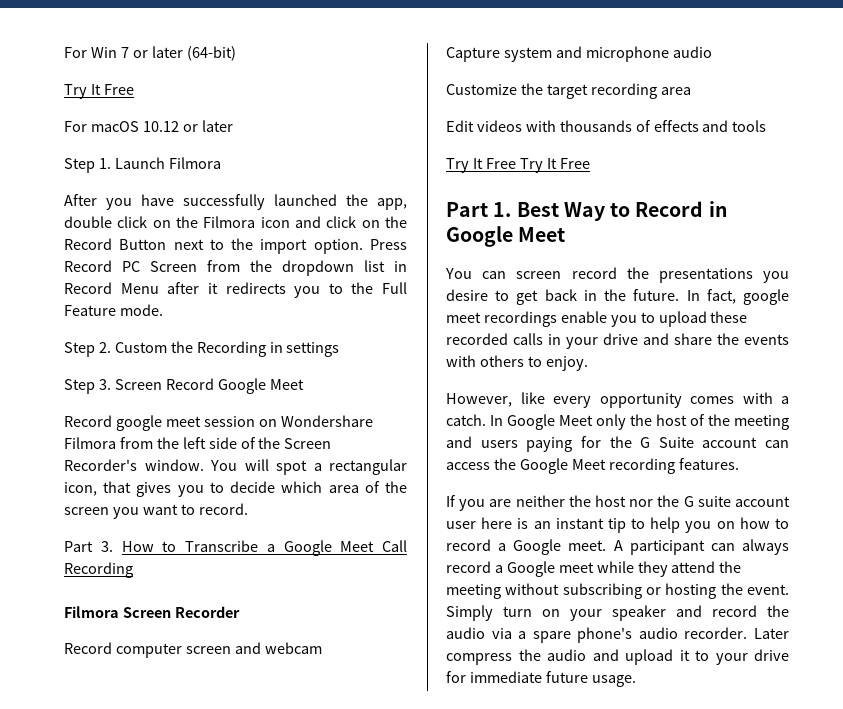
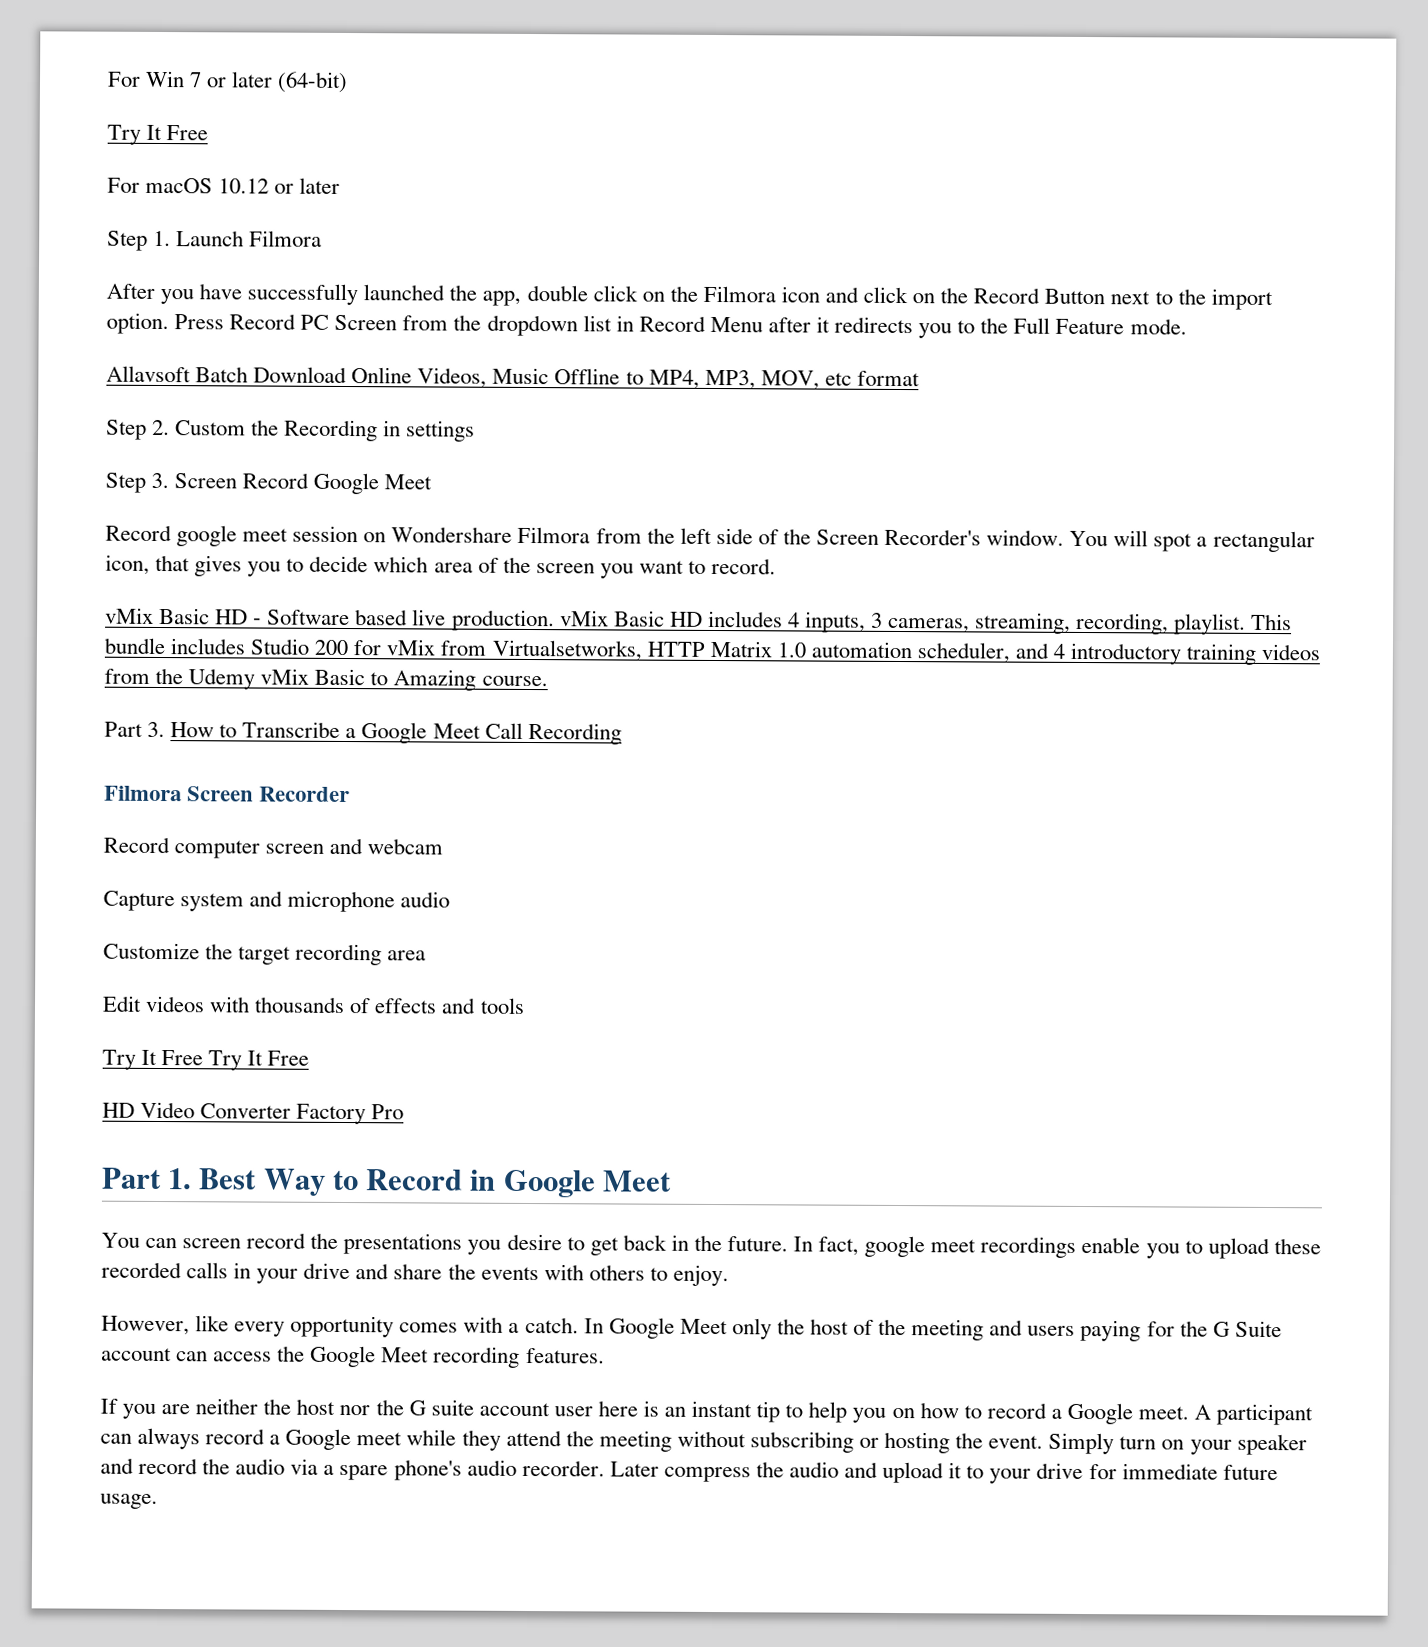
+ Allavsoft Batch Download Online Videos, Music Offline to MP4, MP3, MOV, etc format
+ vMix Basic HD - Software based live production. vMix Basic HD includes 4 inputs, 3 cameras, streaming, recording, playlist. This bundle includes Studio 200 for vMix from Virtualsetworks, HTTP Matrix 1.0 automation scheduler, and 4 introductory training videos from the Udemy vMix Basic to Amazing course.
+ HD Video Converter Factory Pro

